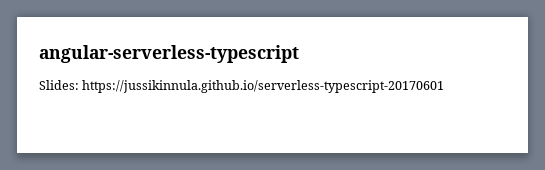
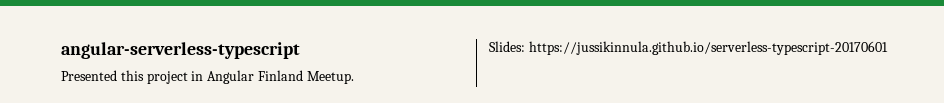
+ Presented this project in Angular Finland Meetup.

